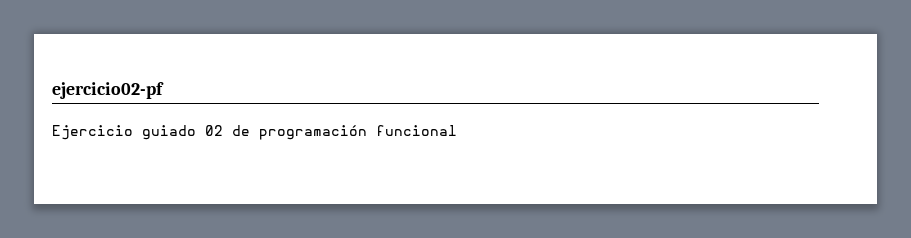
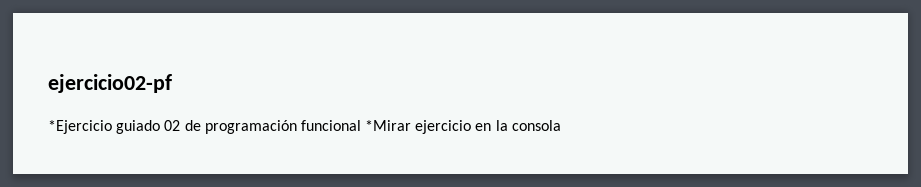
- Ejercicio guiado 02 de programación funcional
+ *Ejercicio guiado 02 de programación funcional *Mirar ejercicio en la consola

